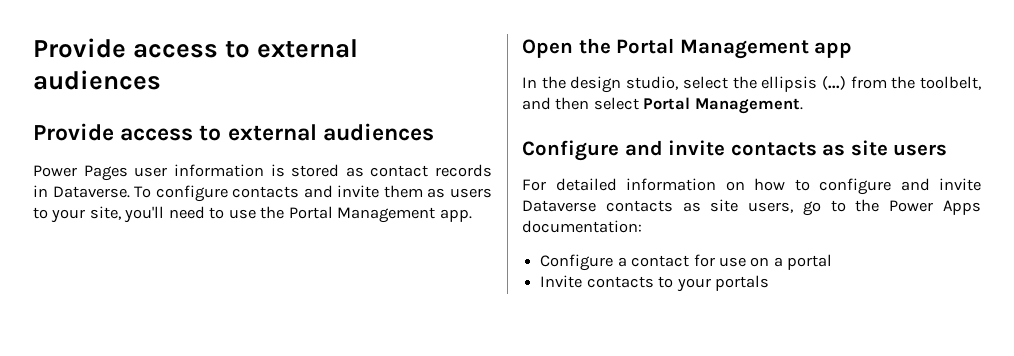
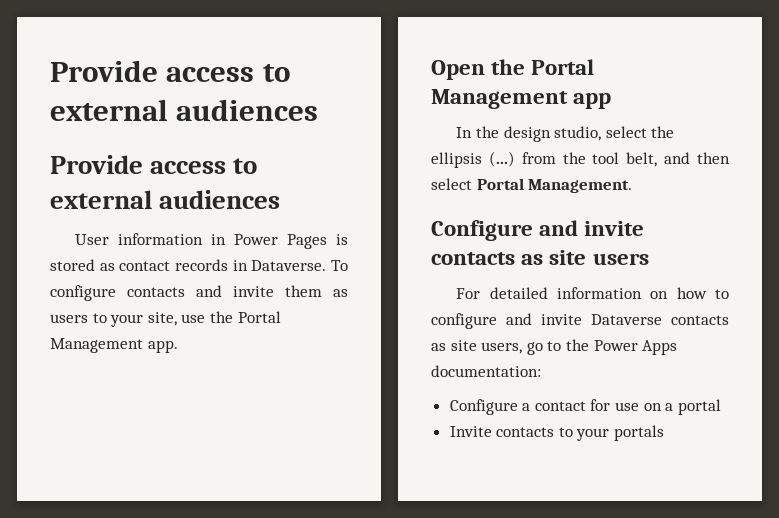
- Power Pages user information is stored as contact records in Dataverse.
+ User information in Power Pages is stored as contact records in Dataverse.
- To configure contacts and invite them as users to your site, you'll need to use the Portal Management app.
+ To configure contacts and invite them as users to your site, use the Portal Management app.
- In the design studio, select the ellipsis (...) from the toolbelt, and then select Portal Management.
+ In the design studio, select the ellipsis (...) from the tool belt, and then select Portal Management.

